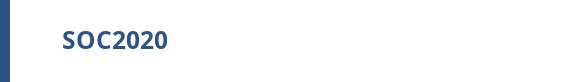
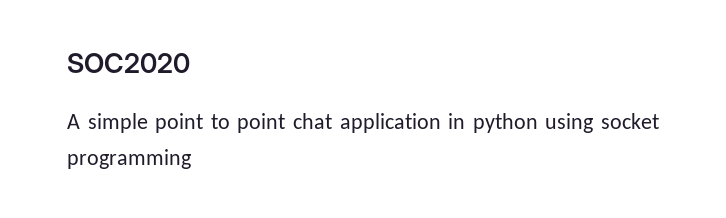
+ A simple point to point chat application in python using socket programming

